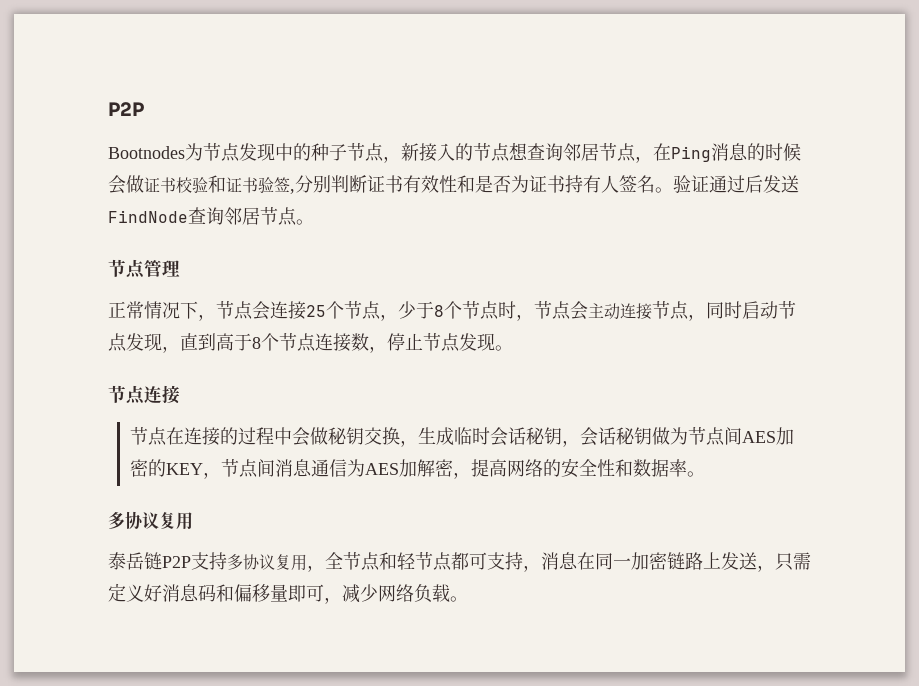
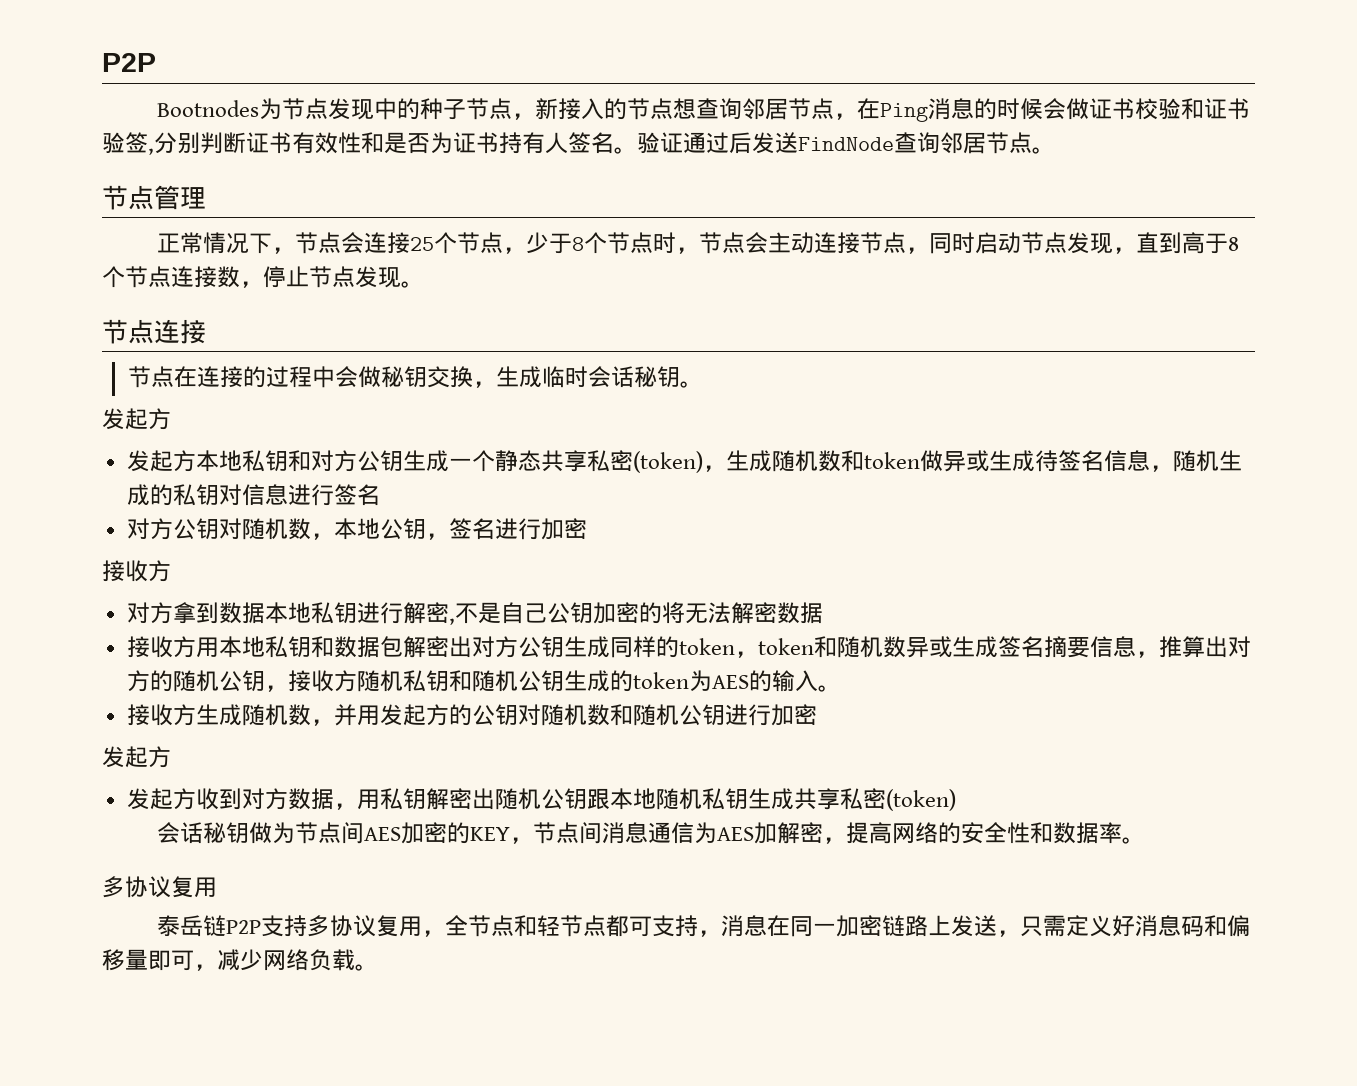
- 节点在连接的过程中会做秘钥交换，生成临时会话秘钥，会话秘钥做为节点间AES加密的KEY，节点间消息通信为AES加解密，提高网络的安全性和数据率。
+ 节点在连接的过程中会做秘钥交换，生成临时会话秘钥。
+ 发起方
+ 发起方本地私钥和对方公钥生成一个静态共享私密(token)，生成随机数和token做异或生成待签名信息，随机生成的私钥对信息进行签名
+ 对方公钥对随机数，本地公钥，签名进行加密
+ 接收方
+ 对方拿到数据本地私钥进行解密,不是自己公钥加密的将无法解密数据
+ 接收方用本地私钥和数据包解密出对方公钥生成同样的token，token和随机数异或生成签名摘要信息，推算出对方的随机公钥，接收方随机私钥和随机公钥生成的token为AES的输入。
+ 接收方生成随机数，并用发起方的公钥对随机数和随机公钥进行加密
+ 发起方
+ 发起方收到对方数据，用私钥解密出随机公钥跟本地随机私钥生成共享私密(token)
+ 会话秘钥做为节点间AES加密的KEY，节点间消息通信为AES加解密，提高网络的安全性和数据率。

